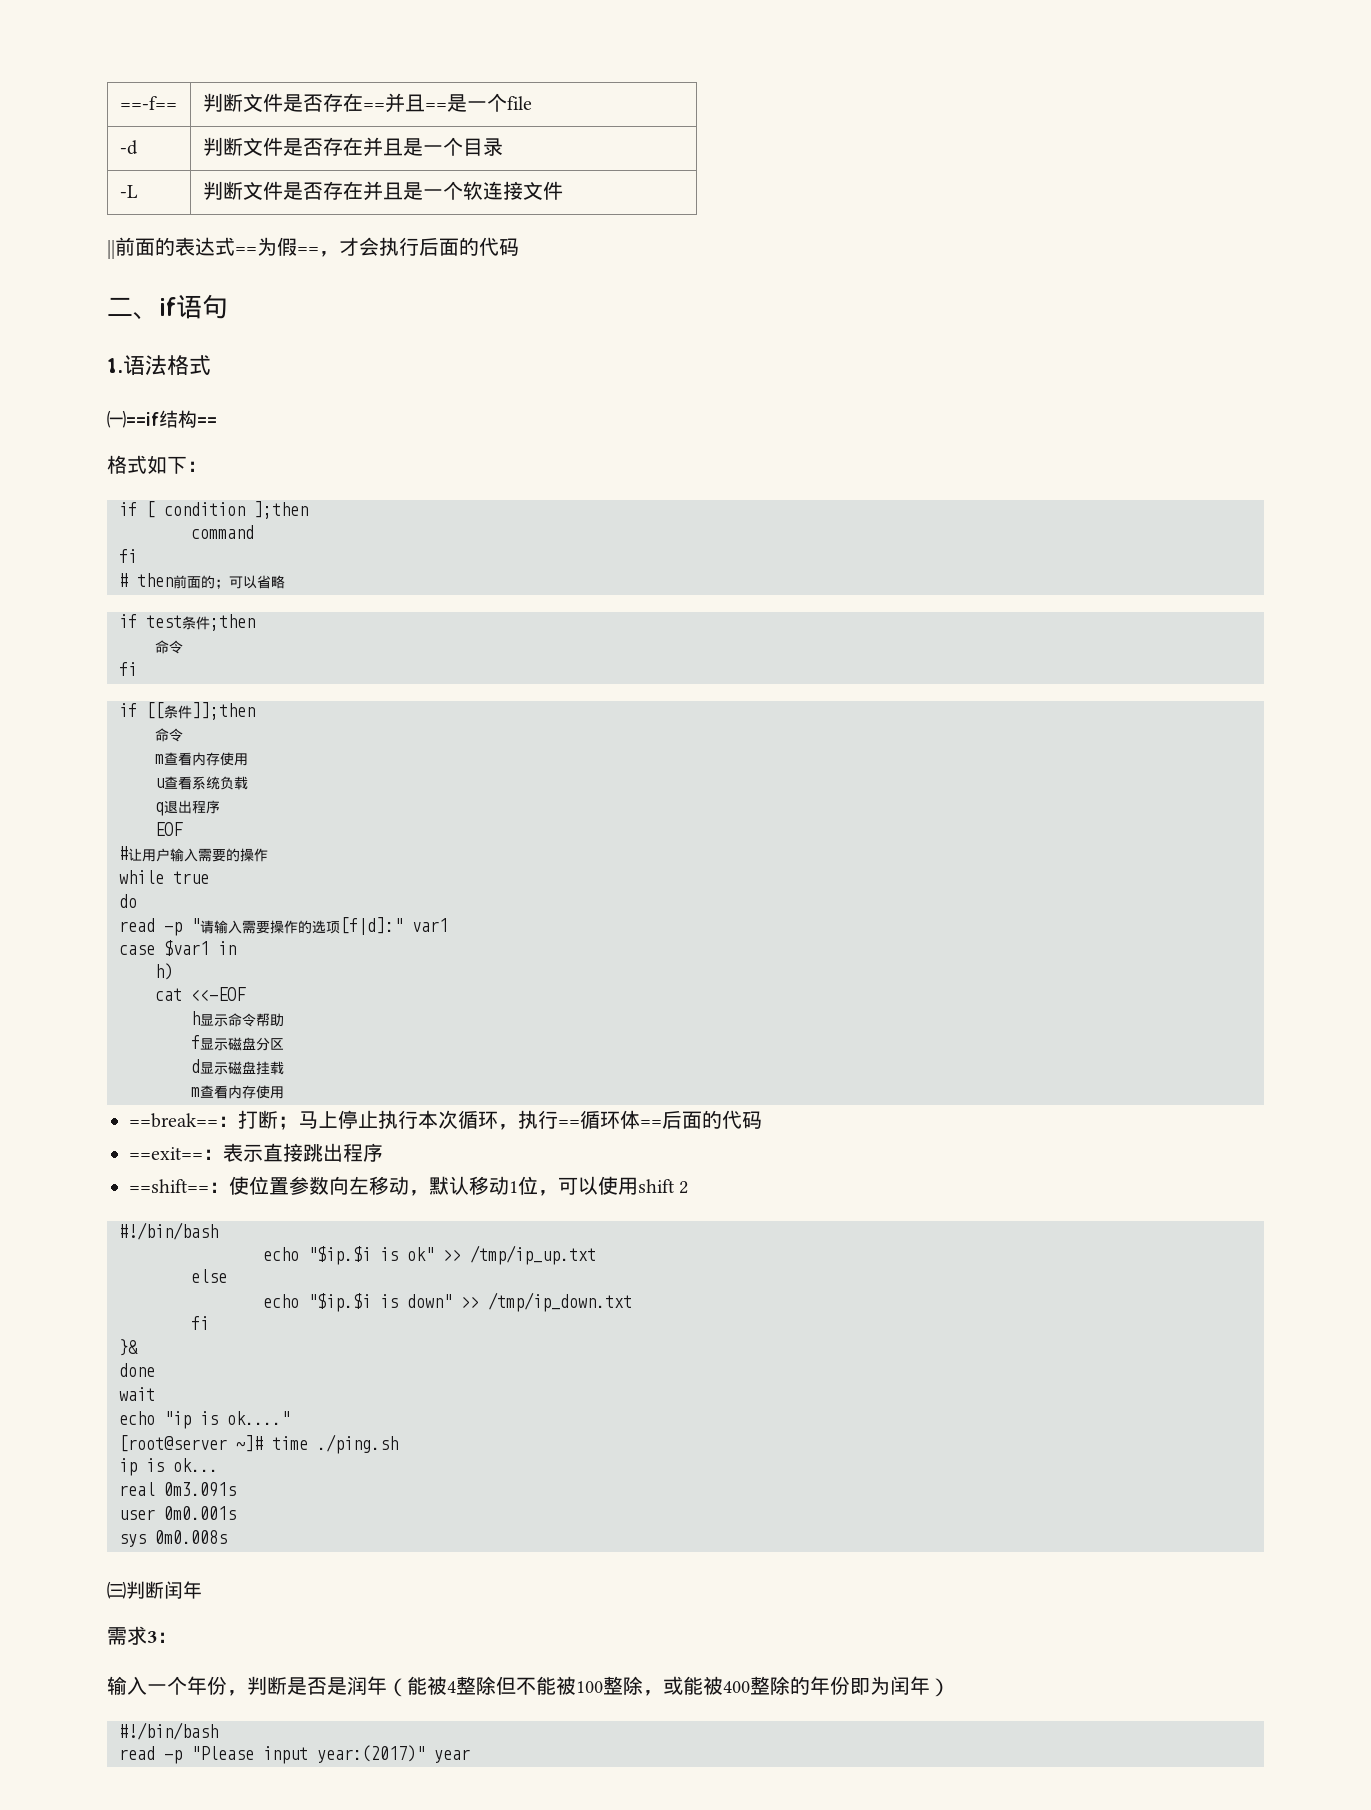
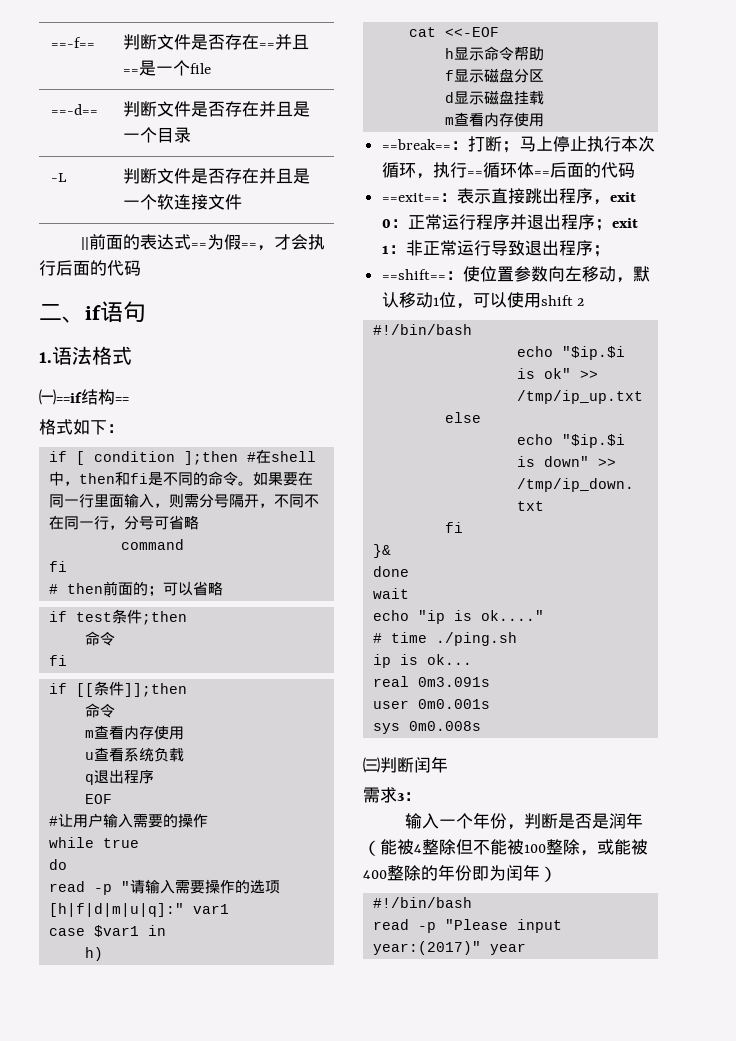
- -d | 判断文件是否存在并且是一个目录
+ ==-d== | 判断文件是否存在并且是一个目录
- if [ condition ];then
+ if [ condition ];then #在shell中，then和fi是不同的命令。如果要在同一行里面输入，则需分号隔开，不同不在同一行，分号可省略
- read -p "请输入需要操作的选项[f|d]:" var1
+ read -p "请输入需要操作的选项[h|f|d|m|u|q]:" var1
- ==exit==：表示直接跳出程序
+ ==exit==：表示直接跳出程序，exit 0：正常运行程序并退出程序；exit 1：非正常运行导致退出程序；
- [root@server ~]# time ./ping.sh
+ # time ./ping.sh

